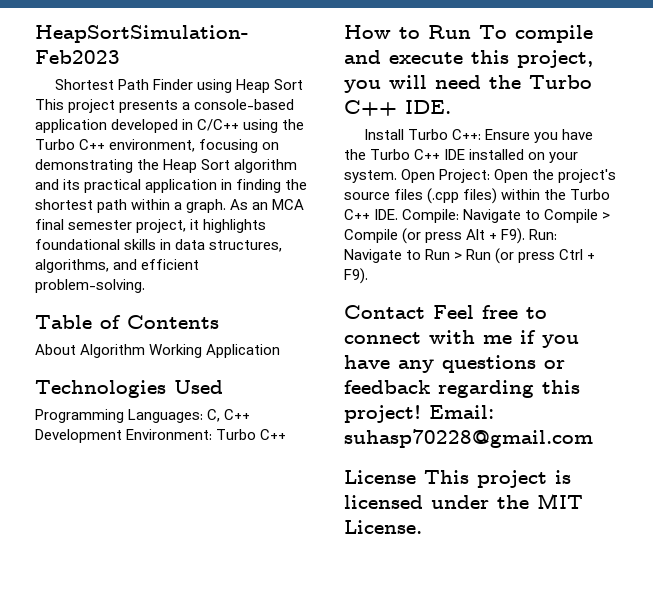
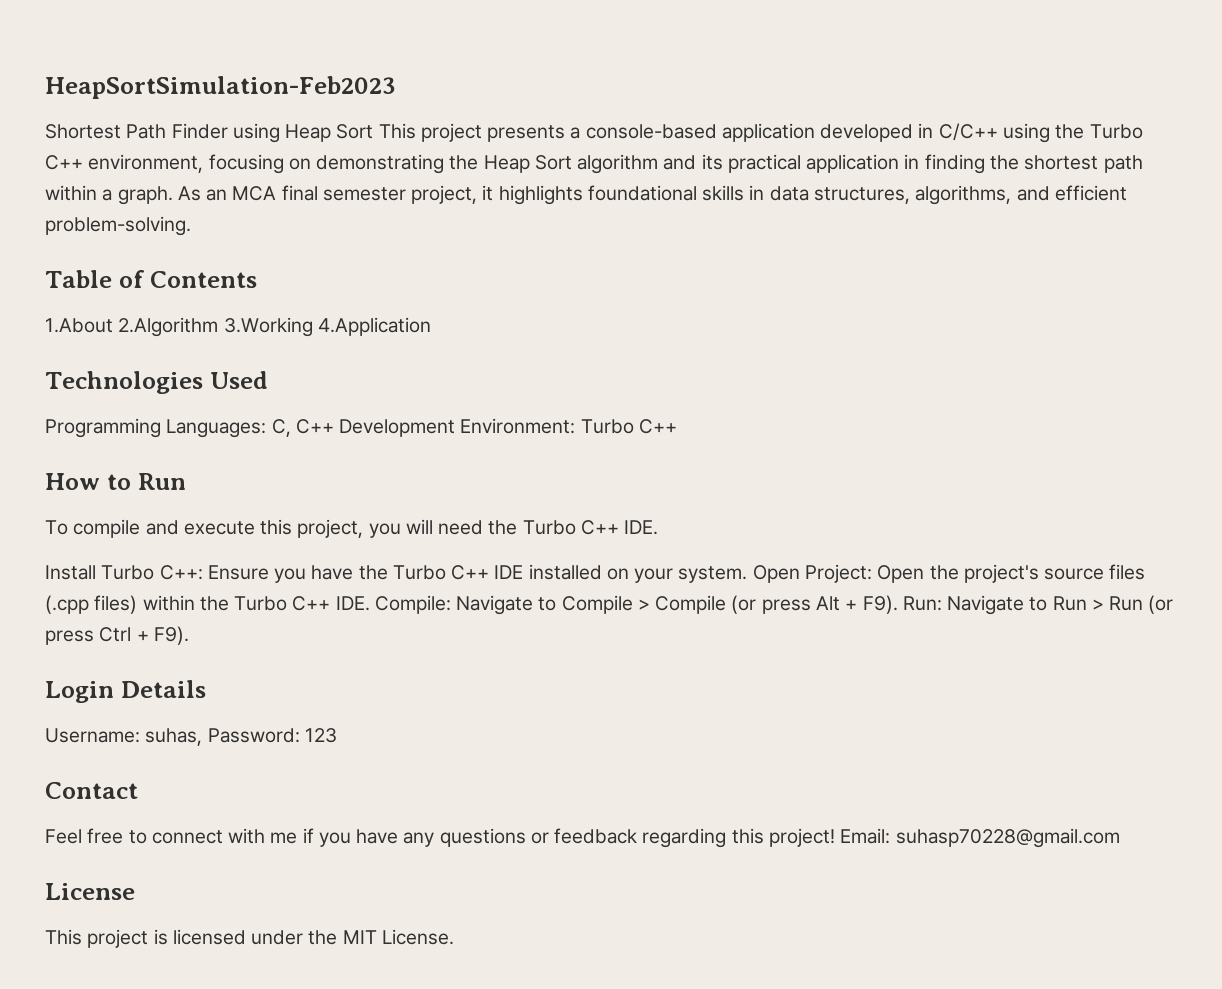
- About Algorithm Working Application
+ 1.About 2.Algorithm 3.Working 4.Application
- How to Run To compile and execute this project, you will need the Turbo C++ IDE.
+ How to Run
+ To compile and execute this project, you will need the Turbo C++ IDE.
+ Login Details
+ Username: suhas, Password: 123
- Contact Feel free to connect with me if you have any questions or feedback regarding this project!
+ Contact
+ Feel free to connect with me if you have any questions or feedback regarding this project!
- License This project is licensed under the MIT License.
+ License
+ This project is licensed under the MIT License.

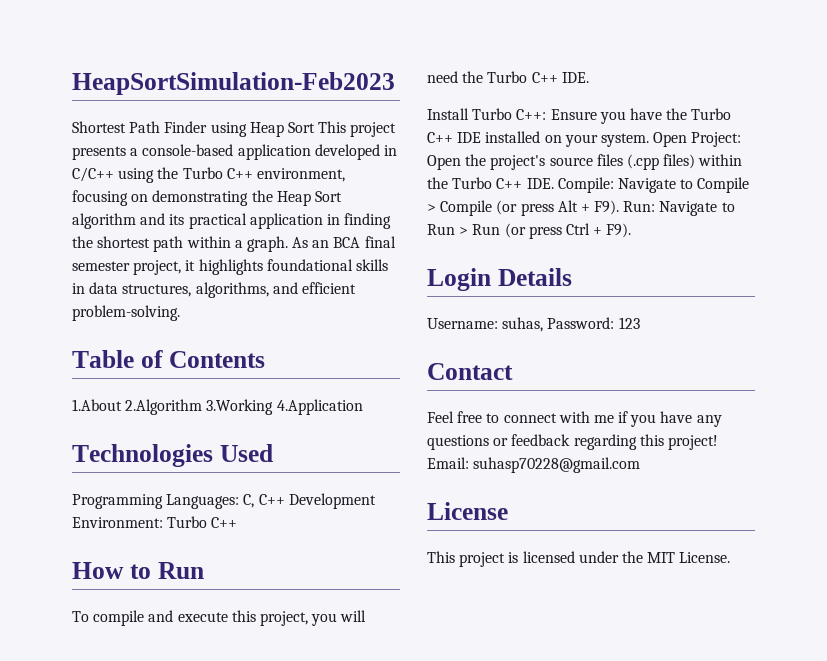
- As an MCA final semester project, it highlights foundational skills in data structures, algorithms, and efficient problem-solving.
+ As an BCA final semester project, it highlights foundational skills in data structures, algorithms, and efficient problem-solving.

